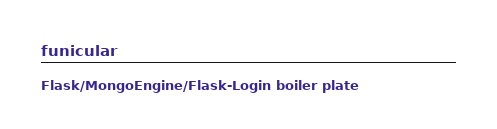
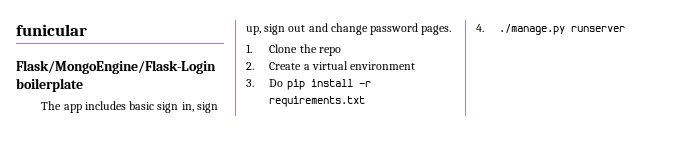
- Flask/MongoEngine/Flask-Login boiler plate
+ Flask/MongoEngine/Flask-Login boilerplate
+ The app includes basic sign in, sign up, sign out and change password pages.
+ 1. Clone the repo
+ 2. Create a virtual environment
+ 3. Do pip install -r requirements.txt
+ 4. ./manage.py runserver

